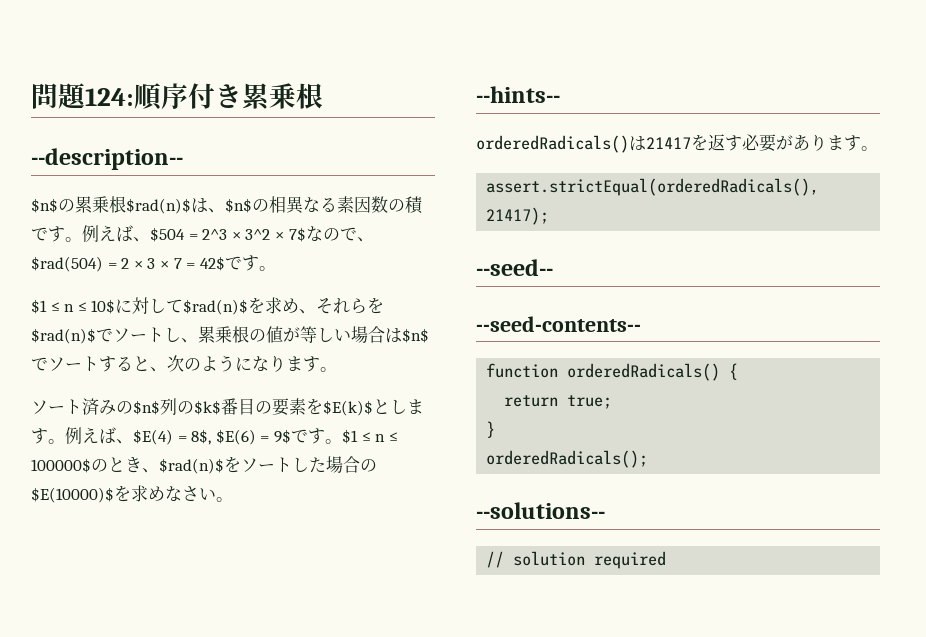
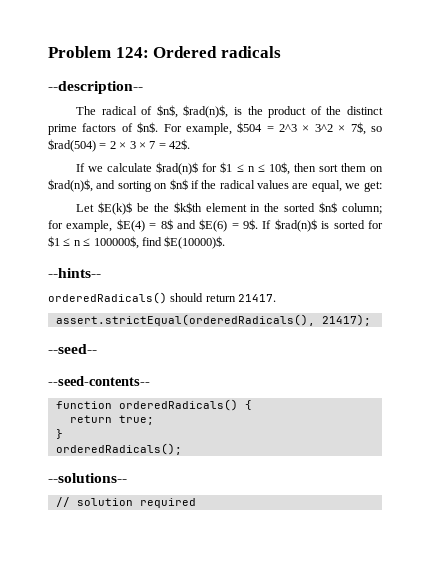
- 問題124:順序付き累乗根
+ Problem 124: Ordered radicals
  --description--
- $n$の累乗根$rad(n)$は、$n$の相異なる素因数の積です。例えば、$504 = 2^3 × 3^2 × 7$なので、$rad(504) = 2 × 3 × 7 = 42$です。
- $1 ≤ n ≤ 10$に対して$rad(n)$を求め、それらを$rad(n)$でソートし、累乗根の値が等しい場合は$n$でソートすると、次のようになります。
- ソート済みの$n$列の$k$番目の要素を$E(k)$とします。例えば、$E(4) = 8$, $E(6) = 9$です。$1 ≤ n ≤ 100000$のとき、$rad(n)$をソートした場合の$E(10000)$を求めなさい。
+ The radical of $n$, $rad(n)$, is the product of the distinct prime factors of $n$. For example, $504 = 2^3 × 3^2 × 7$, so $rad(504) = 2 × 3 × 7 = 42$.
+ If we calculate $rad(n)$ for $1 ≤ n ≤ 10$, then sort them on $rad(n)$, and sorting on $n$ if the radical values are equal, we get:
+ Let $E(k)$ be the $k$th element in the sorted $n$ column; for example, $E(4) = 8$ and $E(6) = 9$. If $rad(n)$ is sorted for $1 ≤ n ≤ 100000$, find $E(10000)$.
  --hints--
- orderedRadicals()は21417を返す必要があります。
+ orderedRadicals() should return 21417.

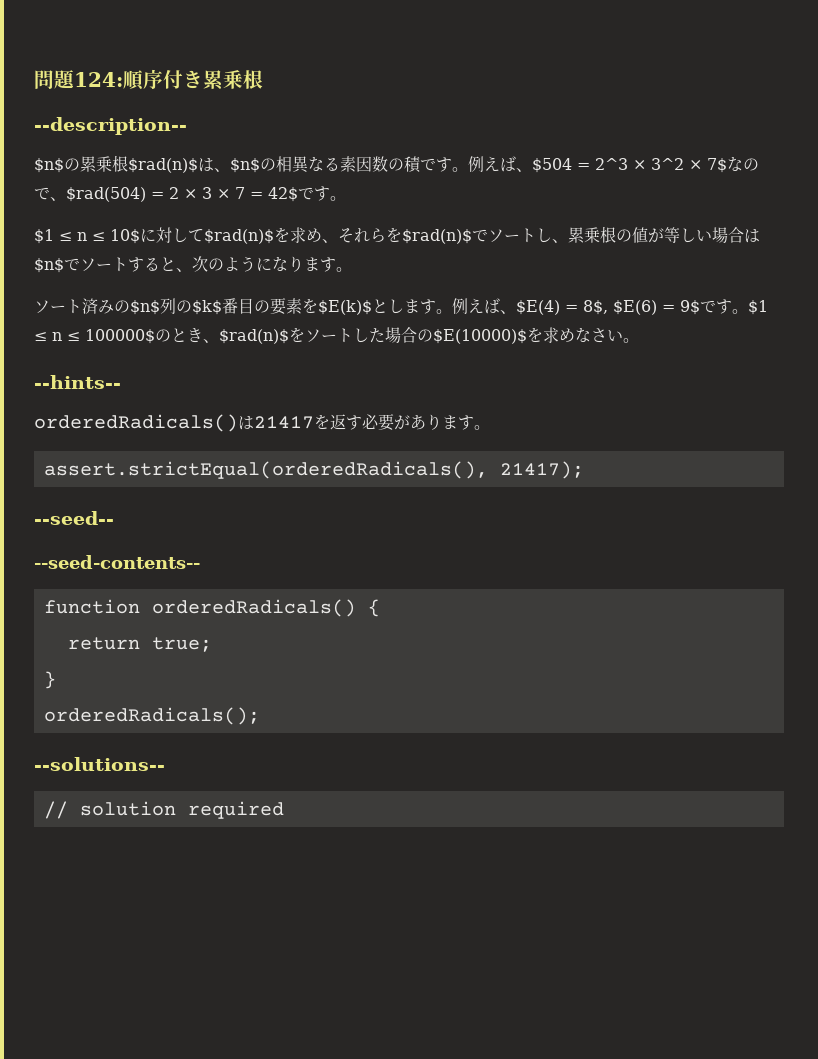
- Problem 124: Ordered radicals
+ 問題124:順序付き累乗根
  --description--
- The radical of $n$, $rad(n)$, is the product of the distinct prime factors of $n$. For example, $504 = 2^3 × 3^2 × 7$, so $rad(504) = 2 × 3 × 7 = 42$.
- If we calculate $rad(n)$ for $1 ≤ n ≤ 10$, then sort them on $rad(n)$, and sorting on $n$ if the radical values are equal, we get:
- Let $E(k)$ be the $k$th element in the sorted $n$ column; for example, $E(4) = 8$ and $E(6) = 9$. If $rad(n)$ is sorted for $1 ≤ n ≤ 100000$, find $E(10000)$.
+ $n$の累乗根$rad(n)$は、$n$の相異なる素因数の積です。例えば、$504 = 2^3 × 3^2 × 7$なので、$rad(504) = 2 × 3 × 7 = 42$です。
+ $1 ≤ n ≤ 10$に対して$rad(n)$を求め、それらを$rad(n)$でソートし、累乗根の値が等しい場合は$n$でソートすると、次のようになります。
+ ソート済みの$n$列の$k$番目の要素を$E(k)$とします。例えば、$E(4) = 8$, $E(6) = 9$です。$1 ≤ n ≤ 100000$のとき、$rad(n)$をソートした場合の$E(10000)$を求めなさい。
  --hints--
- orderedRadicals() should return 21417.
+ orderedRadicals()は21417を返す必要があります。

